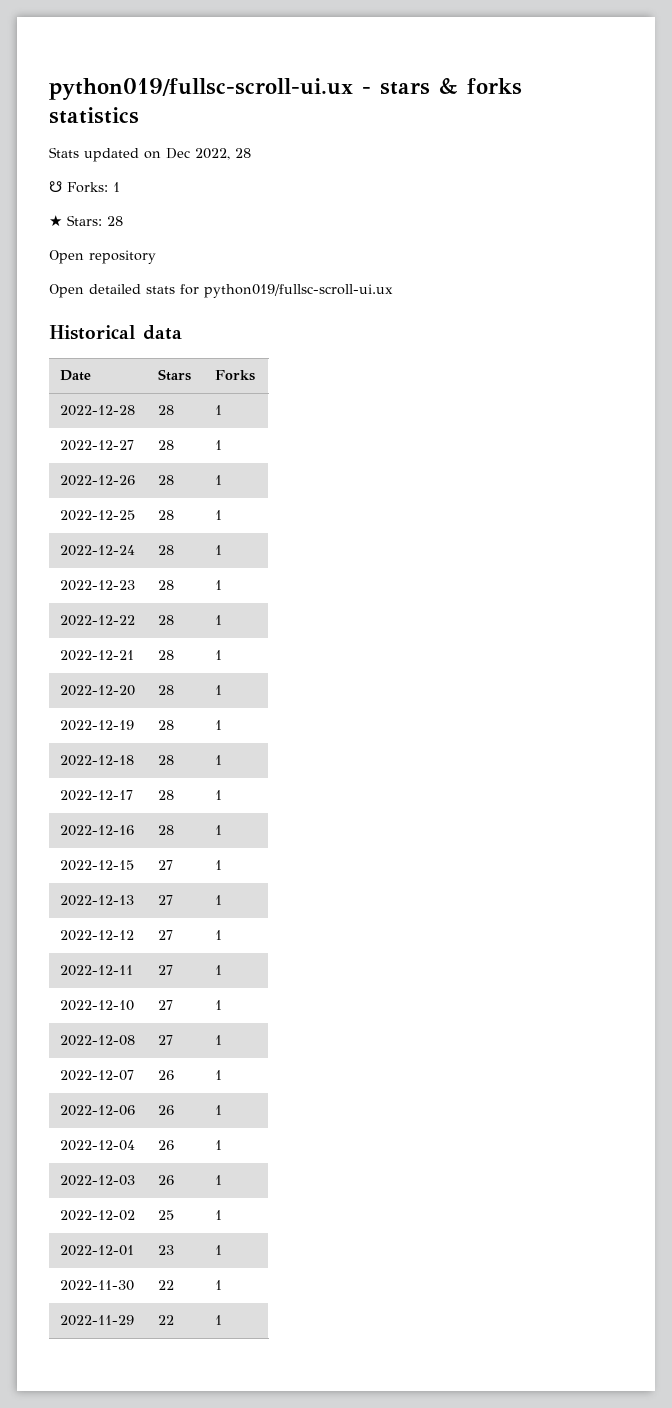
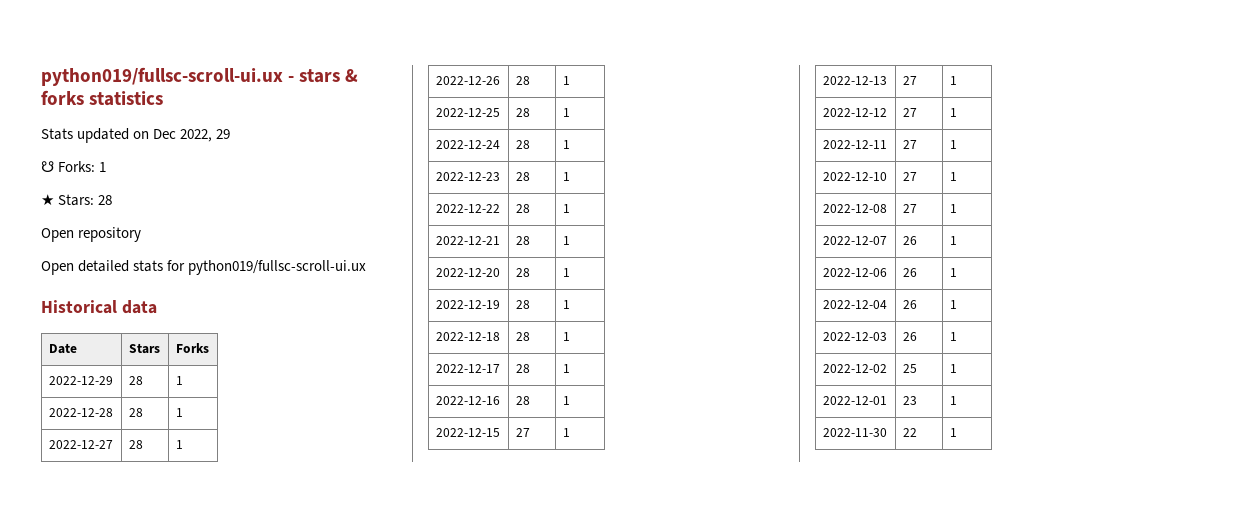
- Stats updated on Dec 2022, 28
+ Stats updated on Dec 2022, 29
+ 2022-12-29 | 28 | 1
- 2022-11-29 | 22 | 1

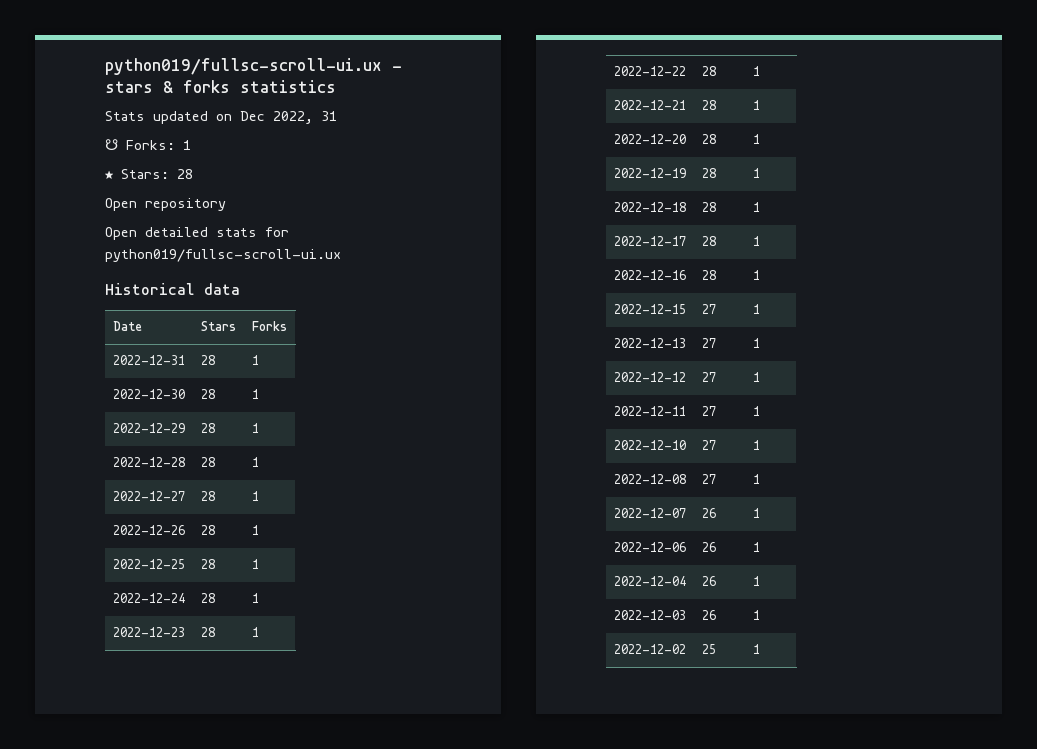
- Stats updated on Dec 2022, 29
+ Stats updated on Dec 2022, 31
+ 2022-12-31 | 28 | 1
+ 2022-12-30 | 28 | 1
- 2022-12-01 | 23 | 1
- 2022-11-30 | 22 | 1

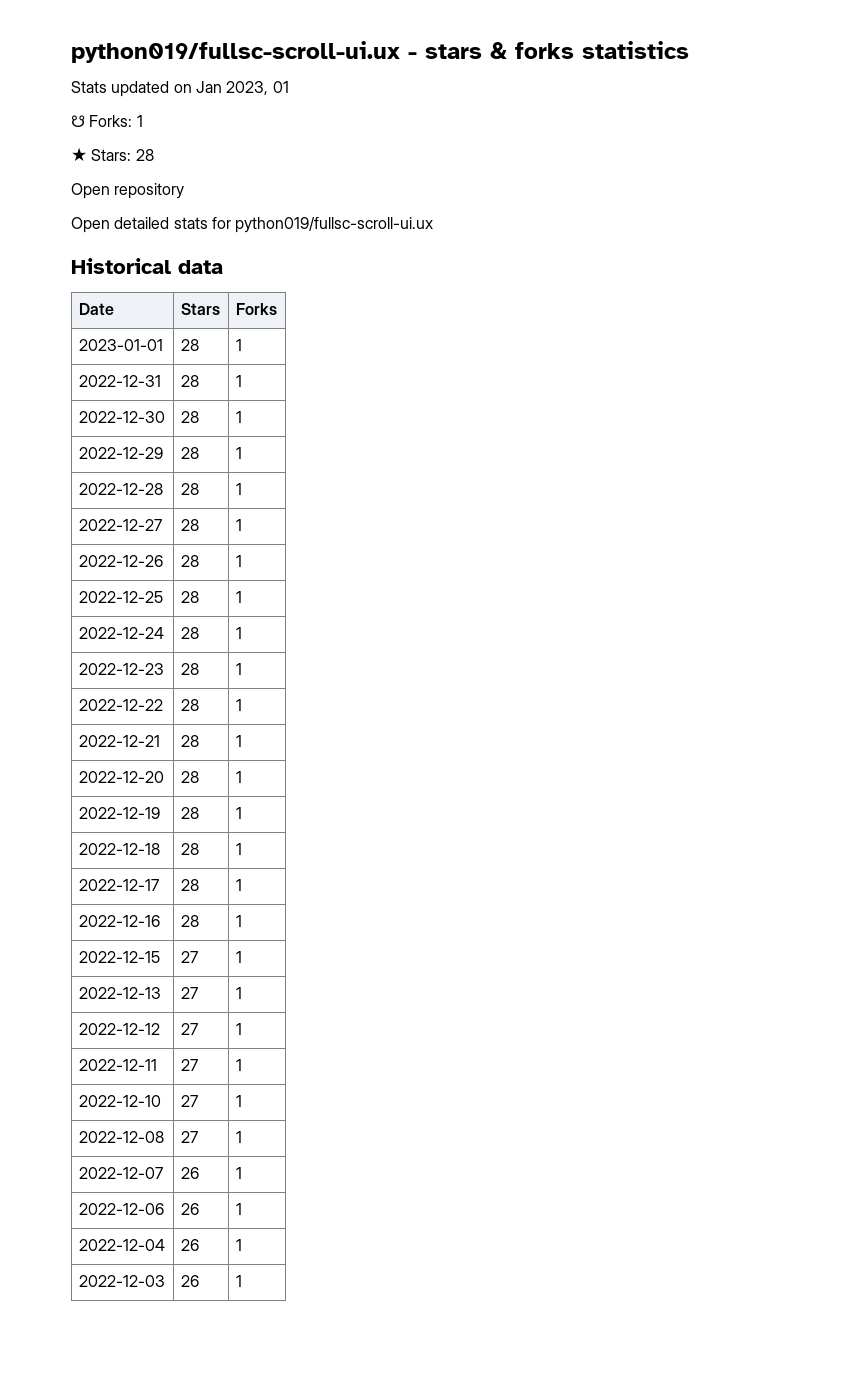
- Stats updated on Dec 2022, 31
+ Stats updated on Jan 2023, 01
+ 2023-01-01 | 28 | 1
- 2022-12-02 | 25 | 1

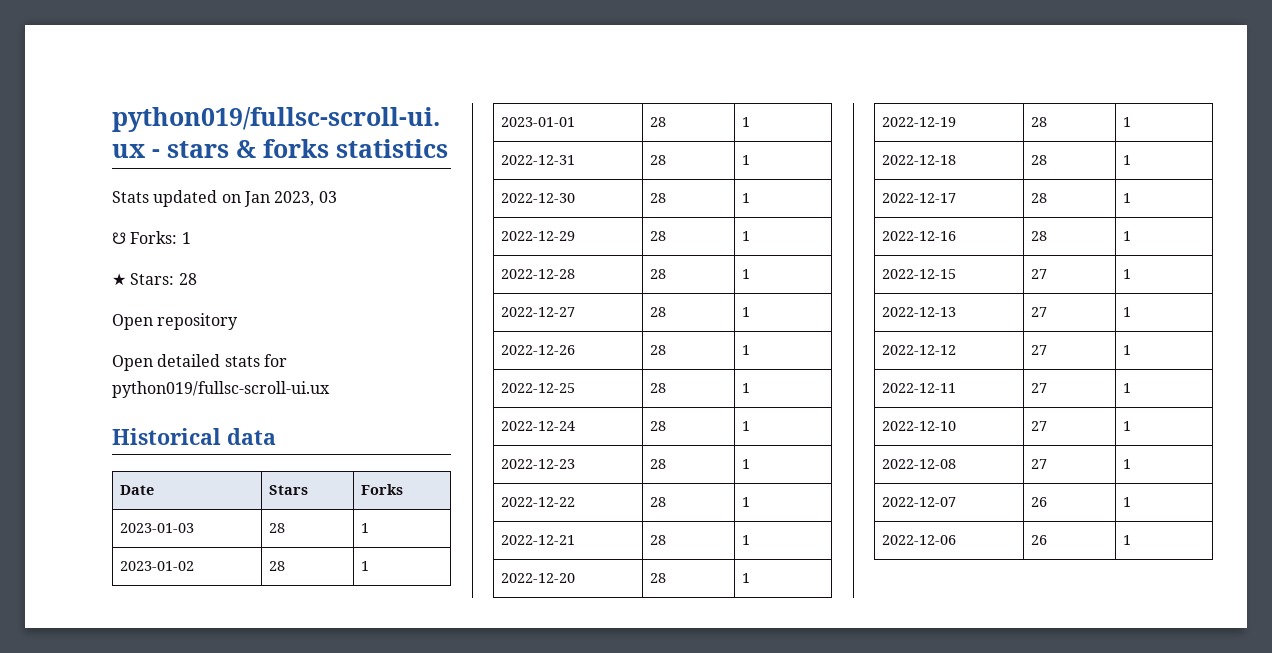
- Stats updated on Jan 2023, 01
+ Stats updated on Jan 2023, 03
+ 2023-01-03 | 28 | 1
+ 2023-01-02 | 28 | 1
- 2022-12-04 | 26 | 1
- 2022-12-03 | 26 | 1

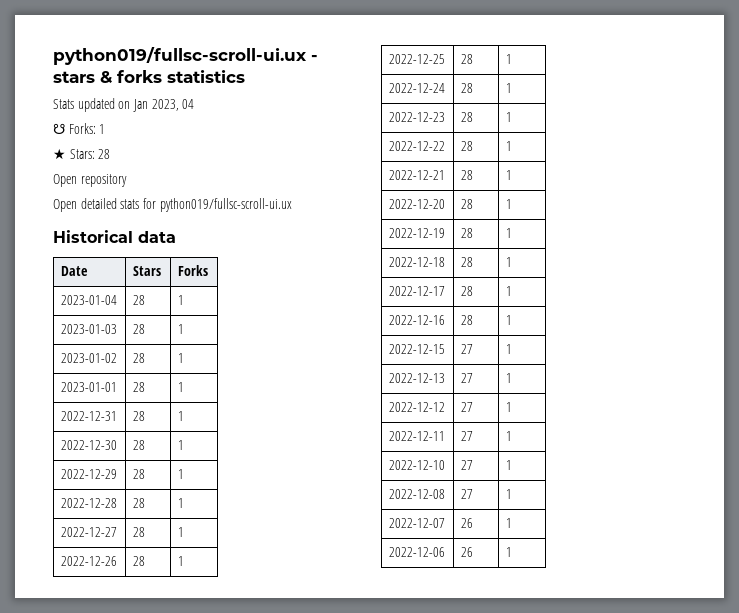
- Stats updated on Jan 2023, 03
+ Stats updated on Jan 2023, 04
+ 2023-01-04 | 28 | 1

